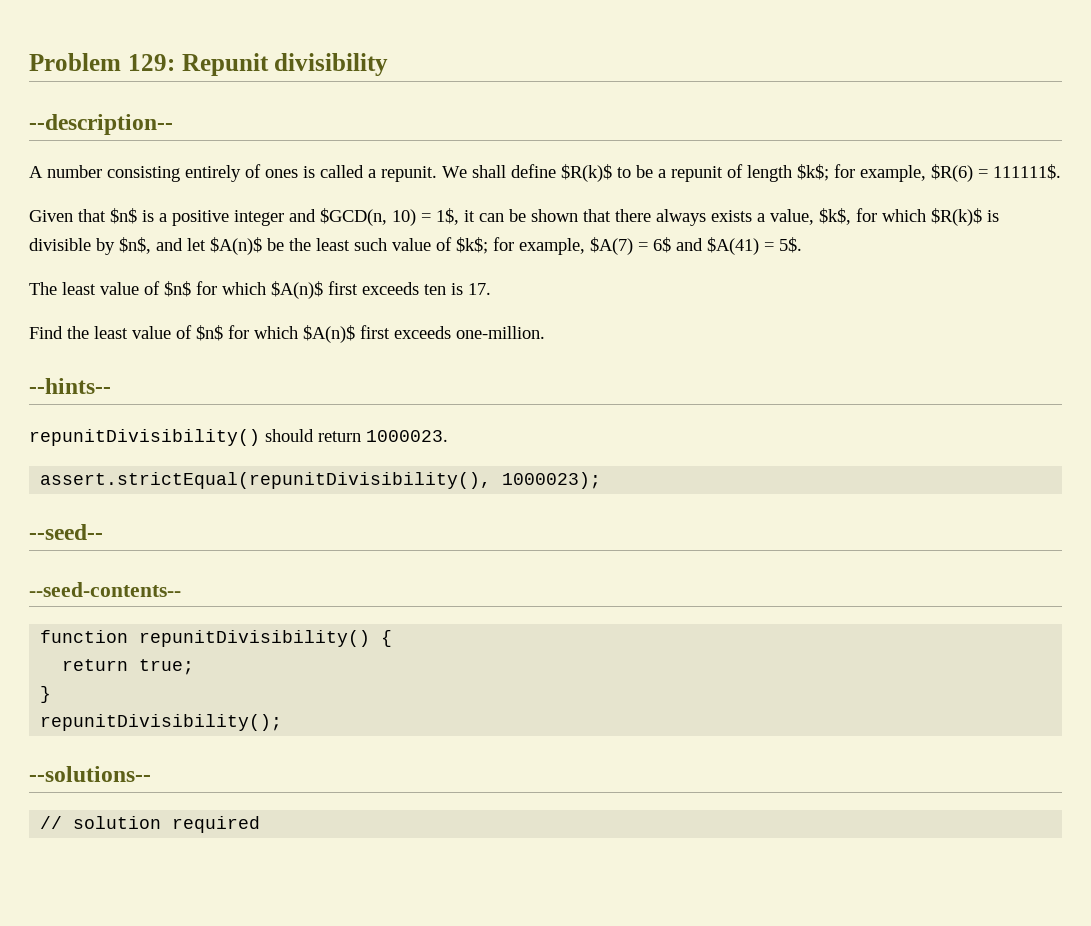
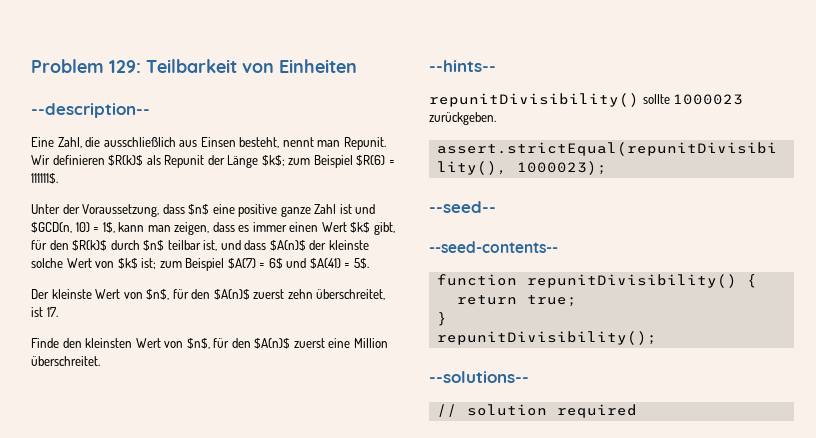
- Problem 129: Repunit divisibility
+ Problem 129: Teilbarkeit von Einheiten
  --description--
- A number consisting entirely of ones is called a repunit. We shall define $R(k)$ to be a repunit of length $k$; for example, $R(6) = 111111$.
- Given that $n$ is a positive integer and $GCD(n, 10) = 1$, it can be shown that there always exists a value, $k$, for which $R(k)$ is divisible by $n$, and let $A(n)$ be the least such value of $k$; for example, $A(7) = 6$ and $A(41) = 5$.
+ Eine Zahl, die ausschließlich aus Einsen besteht, nennt man Repunit. Wir definieren $R(k)$ als Repunit der Länge $k$; zum Beispiel $R(6) = 111111$.
+ Unter der Voraussetzung, dass $n$ eine positive ganze Zahl ist und $GCD(n, 10) = 1$, kann man zeigen, dass es immer einen Wert $k$ gibt, für den $R(k)$ durch $n$ teilbar ist, und dass $A(n)$ der kleinste solche Wert von $k$ ist; zum Beispiel $A(7) = 6$ und $A(41) = 5$.
- The least value of $n$ for which $A(n)$ first exceeds ten is 17.
- Find the least value of $n$ for which $A(n)$ first exceeds one-million.
+ Der kleinste Wert von $n$, für den $A(n)$ zuerst zehn überschreitet, ist 17.
+ Finde den kleinsten Wert von $n$, für den $A(n)$ zuerst eine Million überschreitet.
- repunitDivisibility() should return 1000023.
+ repunitDivisibility() sollte 1000023 zurückgeben.

